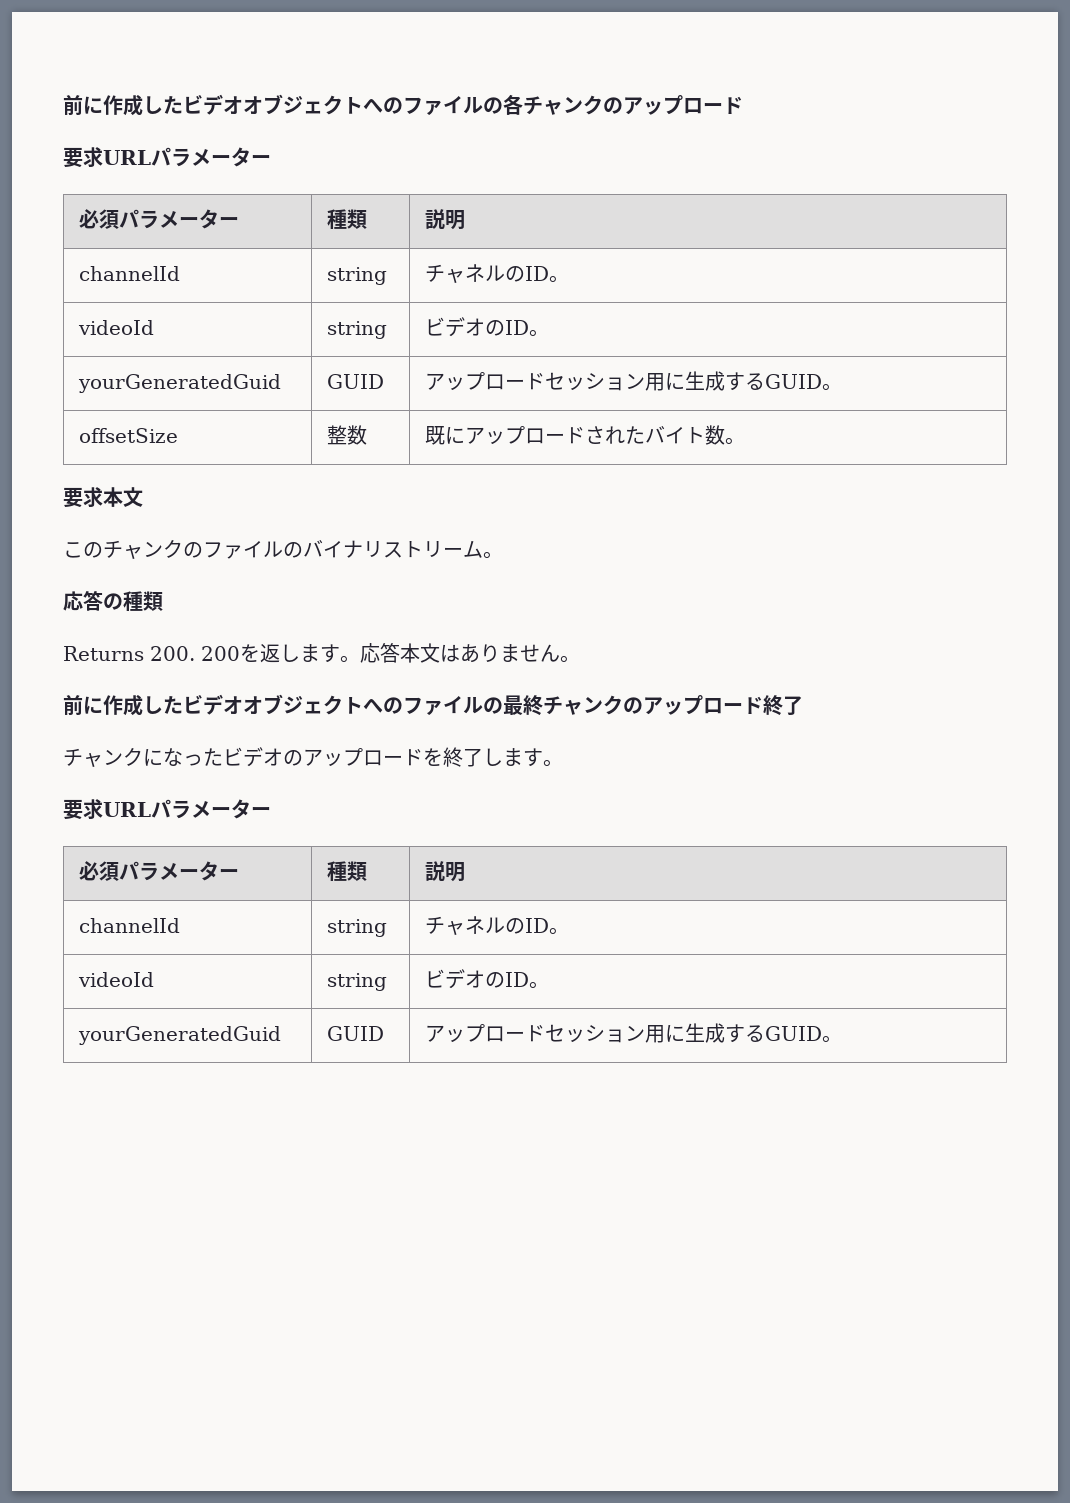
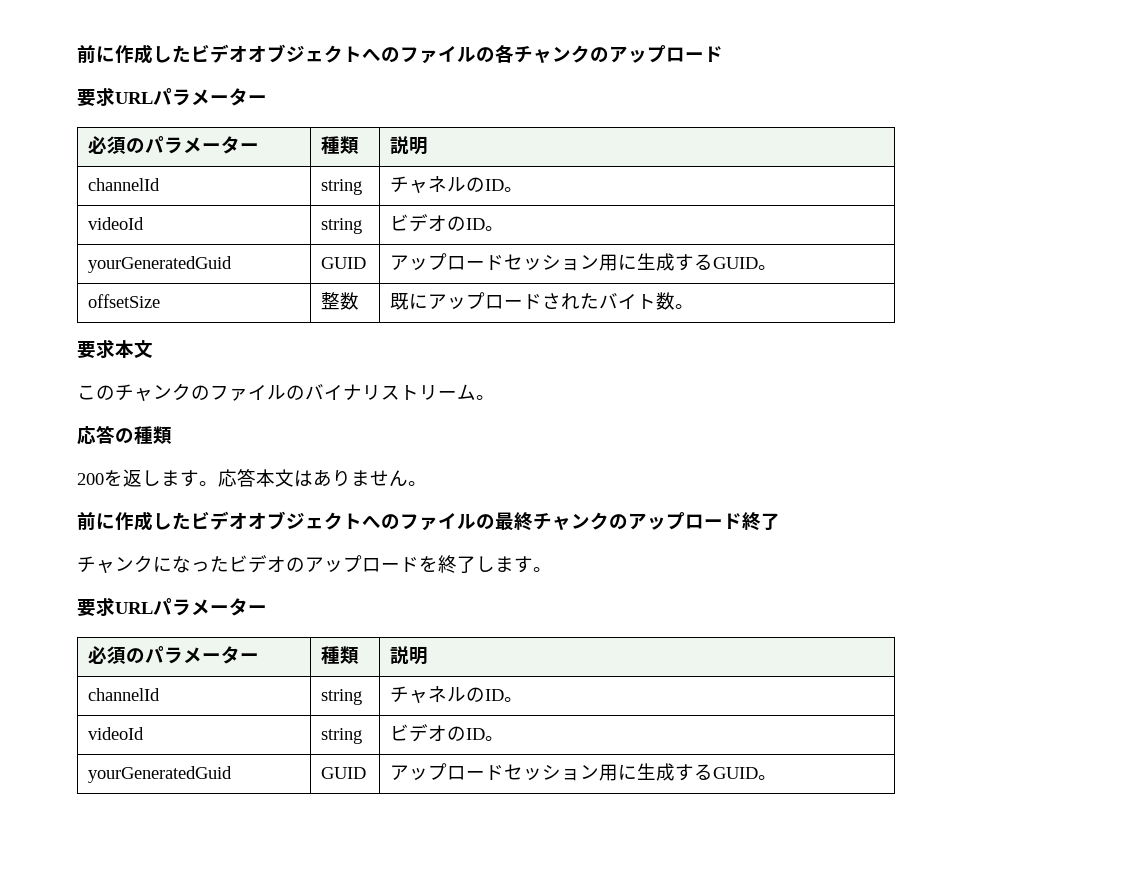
  前に作成したビデオオブジェクトへのファイルの各チャンクのアップロード
  要求URLパラメーター
- 必須パラメーター | 種類 | 説明
+ 必須のパラメーター | 種類 | 説明
- Returns 200. 200を返します。
+ 200を返します。
  チャンクになったビデオのアップロードを終了します。
  要求URLパラメーター
- 必須パラメーター | 種類 | 説明
+ 必須のパラメーター | 種類 | 説明

